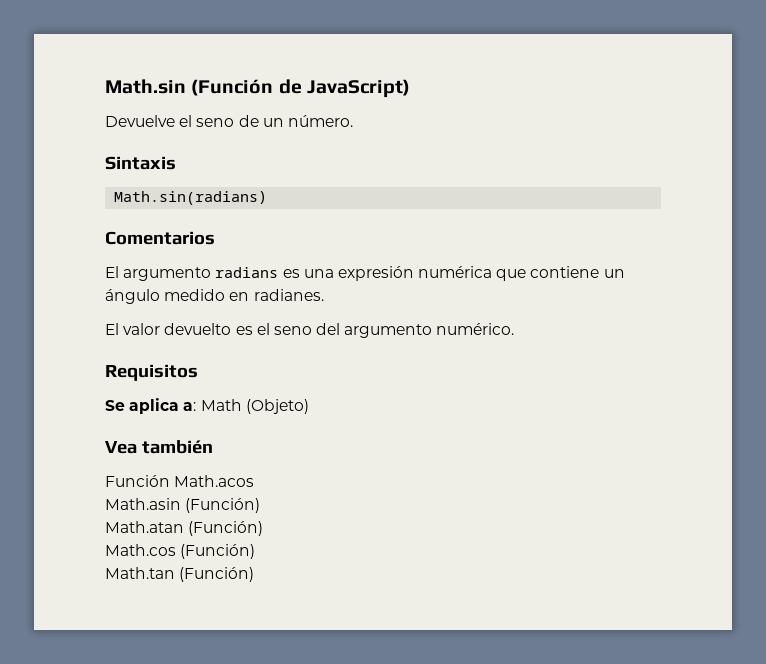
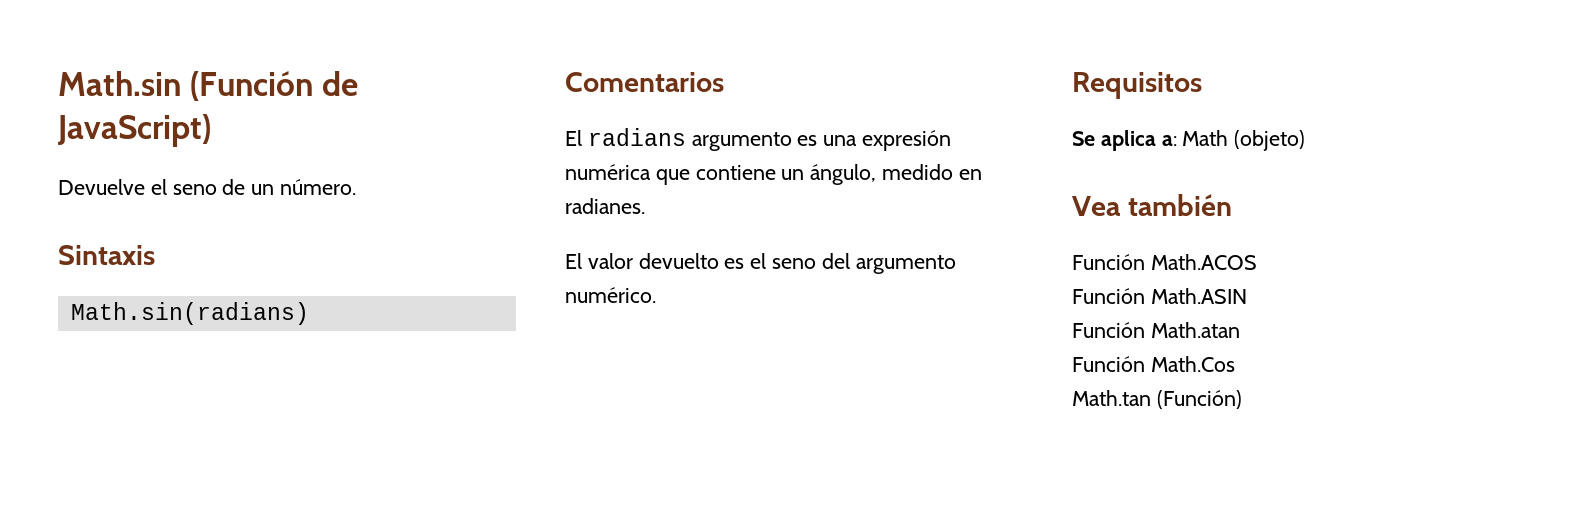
- El argumento radians es una expresión numérica que contiene un ángulo medido en radianes.
+ El radians argumento es una expresión numérica que contiene un ángulo, medido en radianes.
- Se aplica a: Math (Objeto)
+ Se aplica a: Math (objeto)
- Función Math.acos
- Math.asin (Función)
- Math.atan (Función)
- Math.cos (Función)
+ Función Math.ACOS
+ Función Math.ASIN
+ Función Math.atan
+ Función Math.Cos

